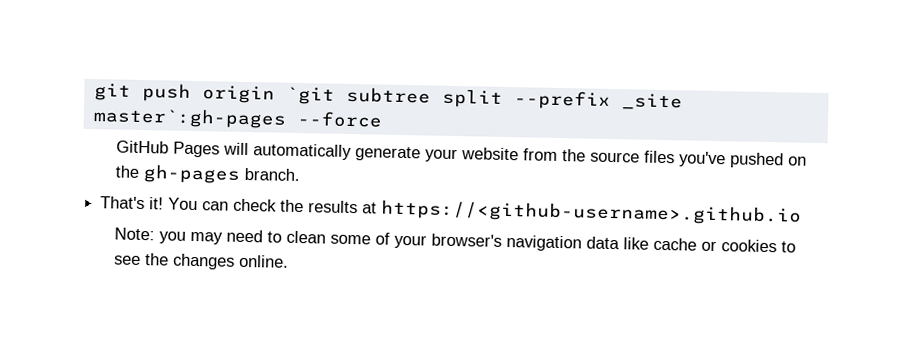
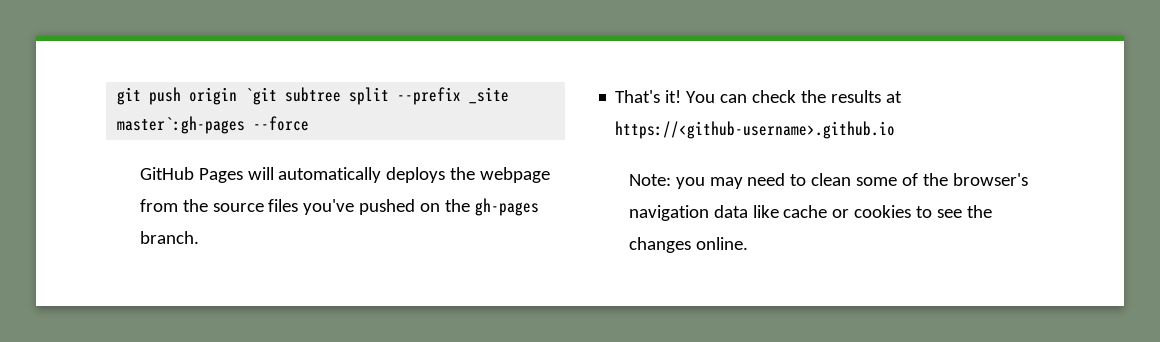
- GitHub Pages will automatically generate your website from the source files you've pushed on the gh-pages branch.
+ GitHub Pages will automatically deploys the webpage from the source files you've pushed on the gh-pages branch.
- Note: you may need to clean some of your browser's navigation data like cache or cookies to see the changes online.
+ Note: you may need to clean some of the browser's navigation data like cache or cookies to see the changes online.

